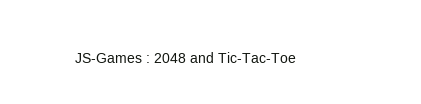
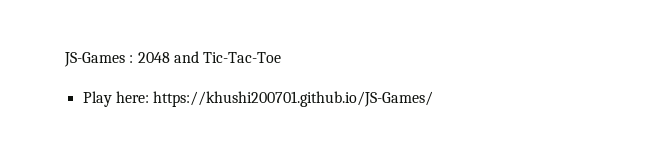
+ Play here: https://khushi200701.github.io/JS-Games/

